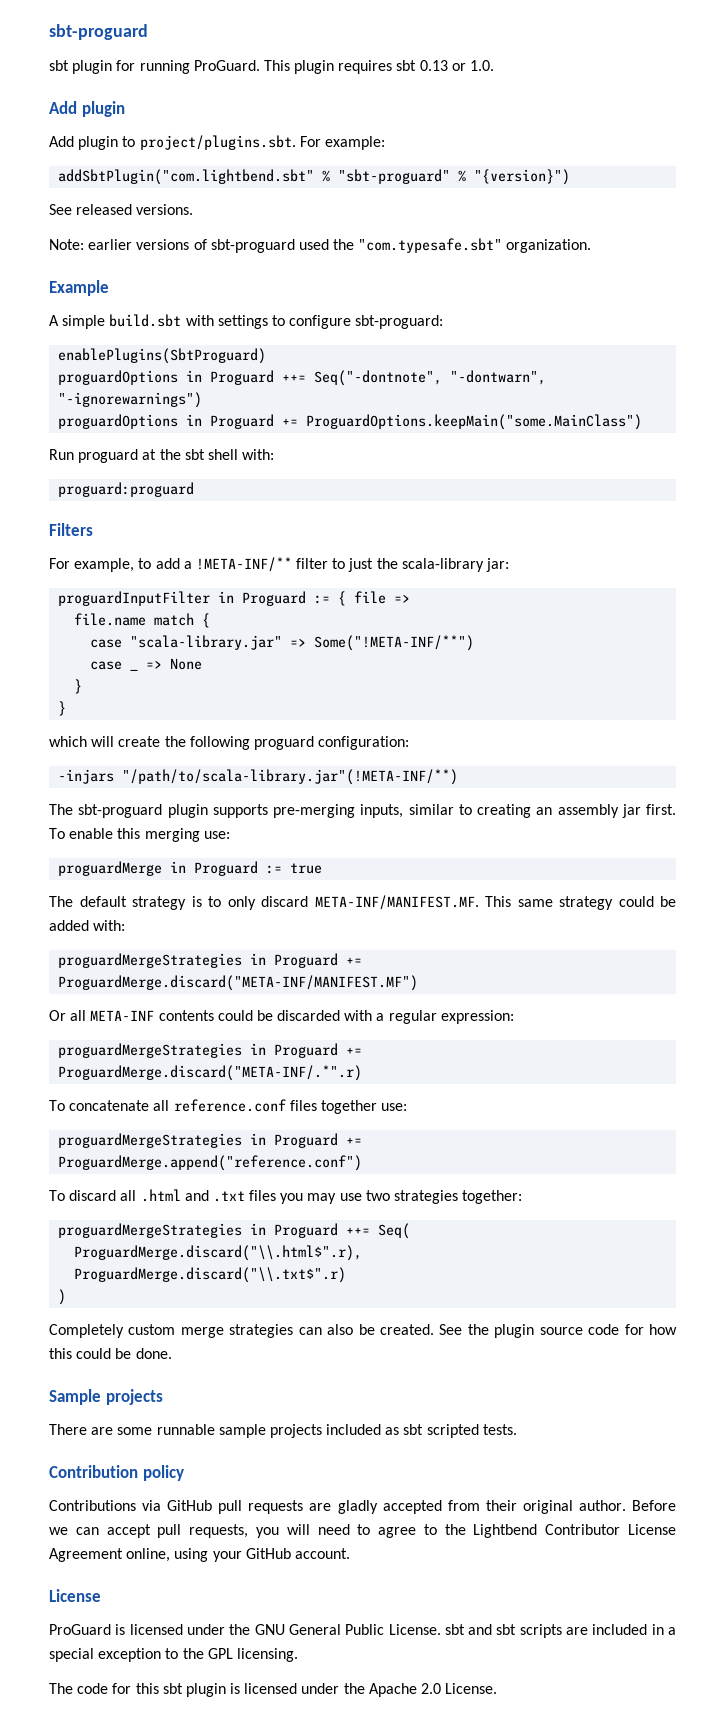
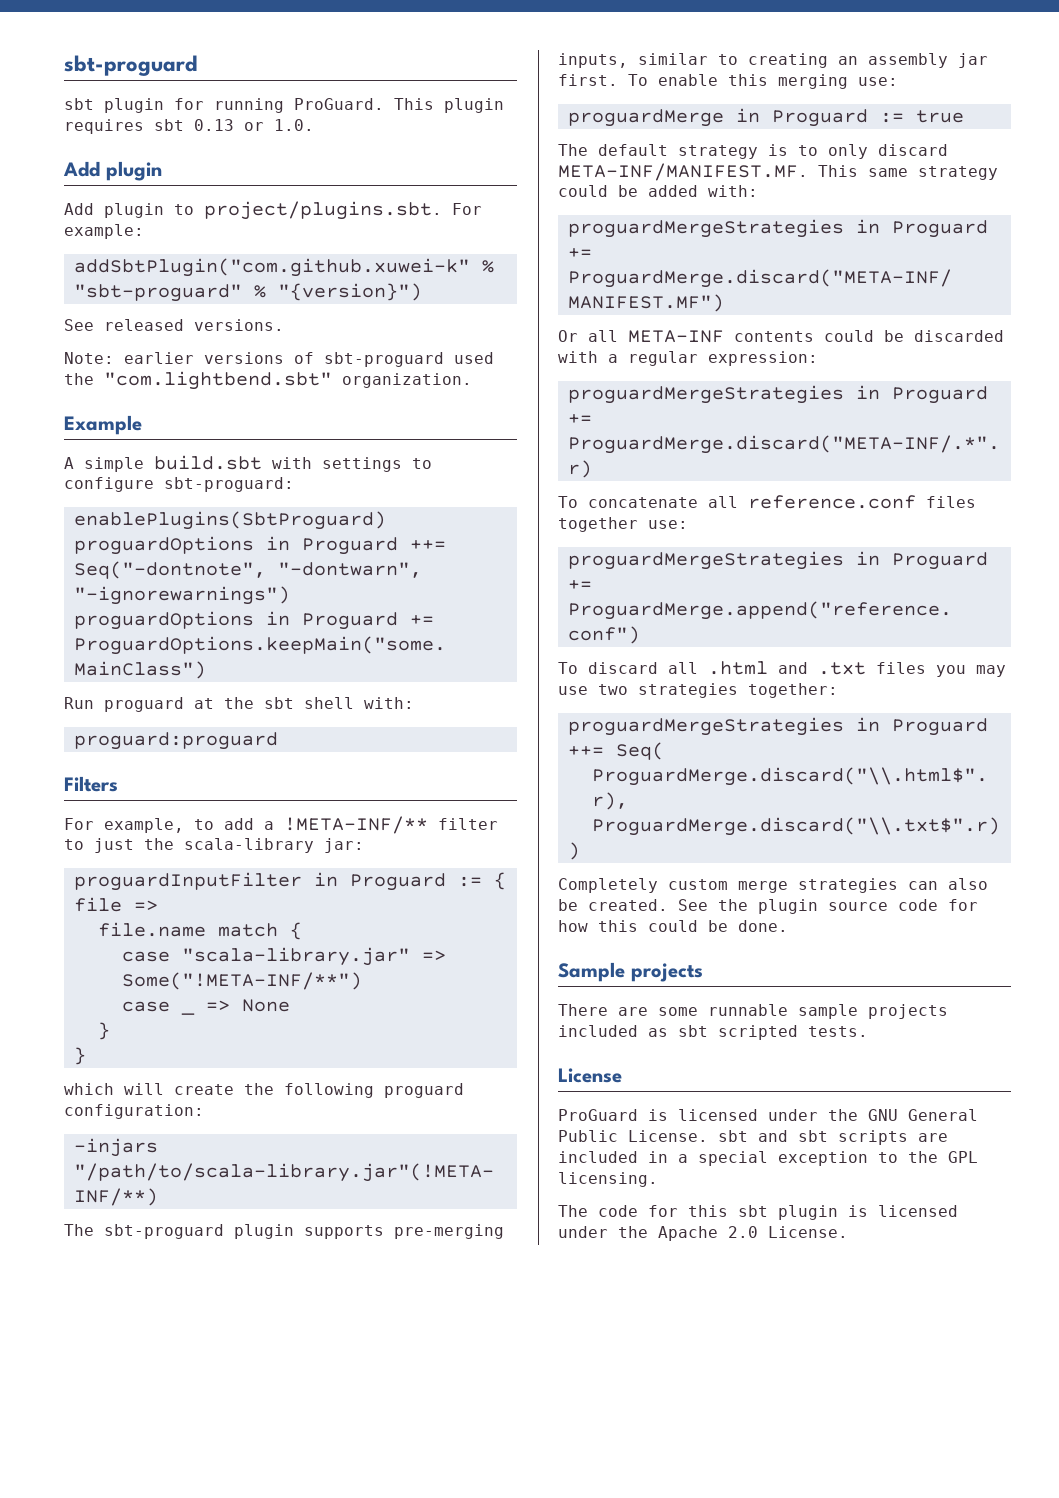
- addSbtPlugin("com.lightbend.sbt" % "sbt-proguard" % "{version}")
+ addSbtPlugin("com.github.xuwei-k" % "sbt-proguard" % "{version}")
- Note: earlier versions of sbt-proguard used the "com.typesafe.sbt" organization.
+ Note: earlier versions of sbt-proguard used the "com.lightbend.sbt" organization.
- Contribution policy
- Contributions via GitHub pull requests are gladly accepted from their original author. Before we can accept pull requests, you will need to agree to the Lightbend Contributor License Agreement online, using your GitHub account.

